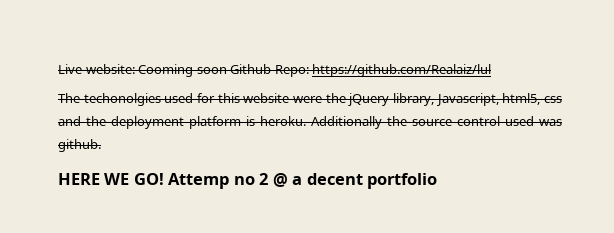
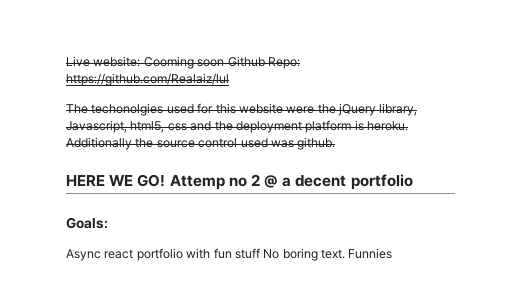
+ Goals:
+ Async react portfolio with fun stuff No boring text. Funnies

